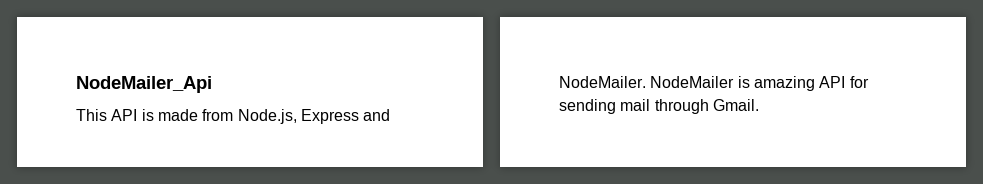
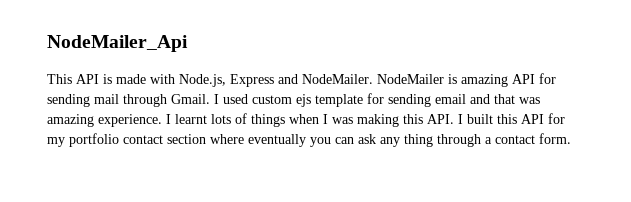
- This API is made from Node.js, Express and NodeMailer.
+ This API is made with Node.js, Express and NodeMailer.
+ I used custom ejs template for sending email and that was amazing experience. I learnt lots of things when I was making this API. I built this API for my portfolio contact section where eventually you can ask any thing through a contact form.

